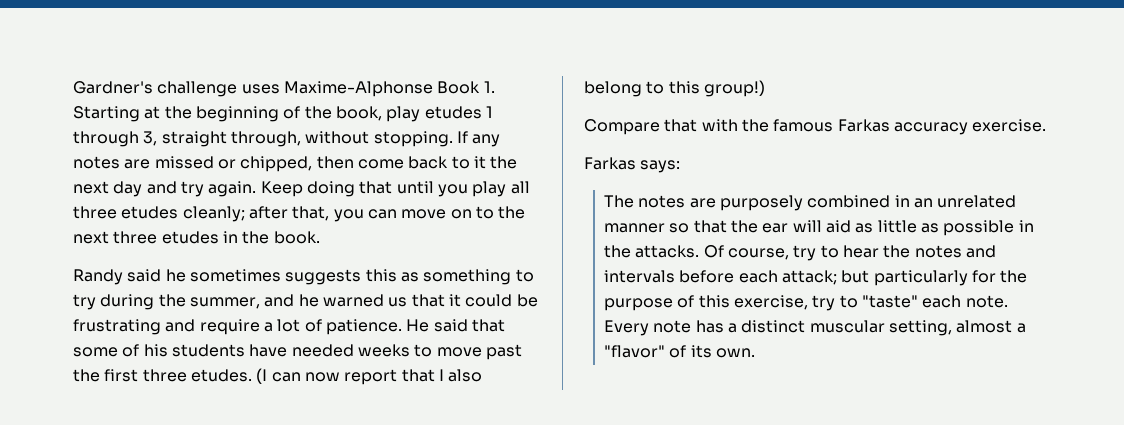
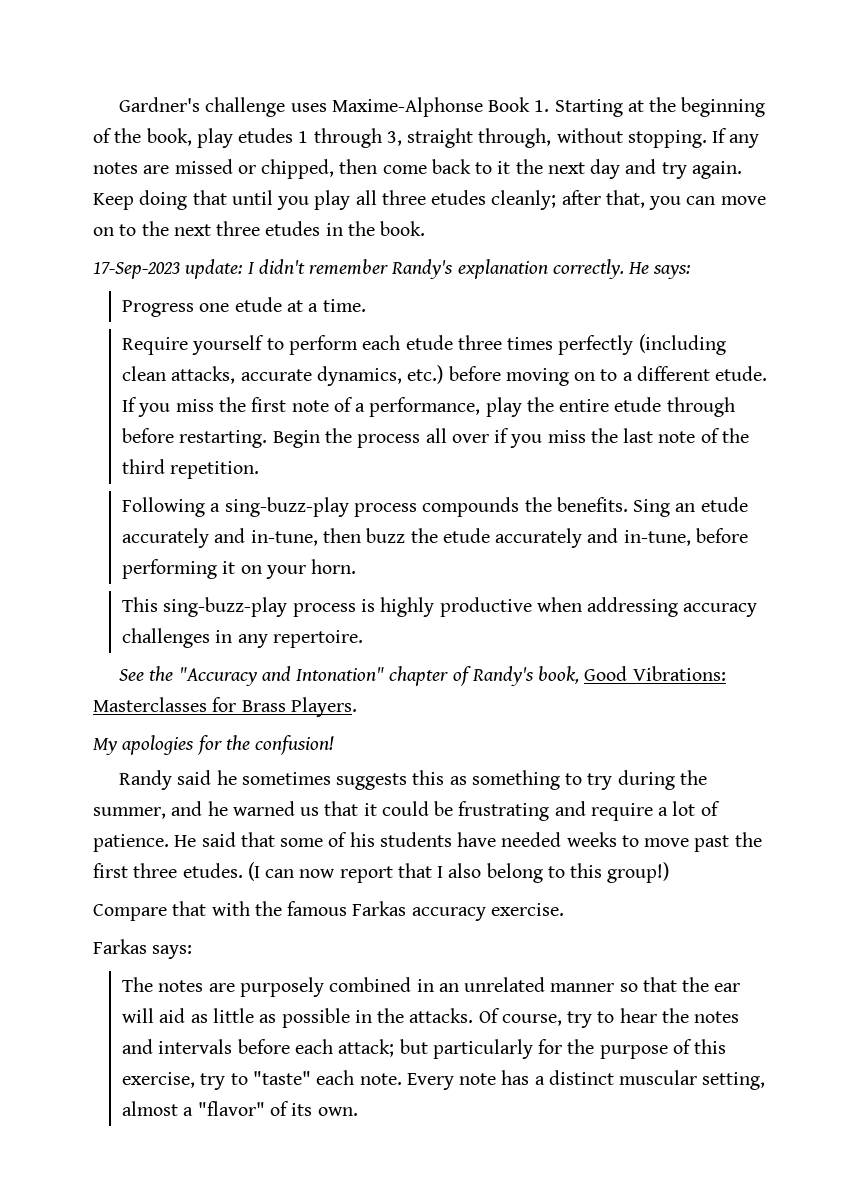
+ 17-Sep-2023 update: I didn't remember Randy's explanation correctly. He says:
+ Progress one etude at a time.
+ Require yourself to perform each etude three times perfectly (including clean attacks, accurate dynamics, etc.) before moving on to a different etude. If you miss the first note of a performance, play the entire etude through before restarting. Begin the process all over if you miss the last note of the third repetition.
+ Following a sing-buzz-play process compounds the benefits. Sing an etude accurately and in-tune, then buzz the etude accurately and in-tune, before performing it on your horn.
+ This sing-buzz-play process is highly productive when addressing accuracy challenges in any repertoire.
+ See the "Accuracy and Intonation" chapter of Randy's book, Good Vibrations: Masterclasses for Brass Players.
+ My apologies for the confusion!

